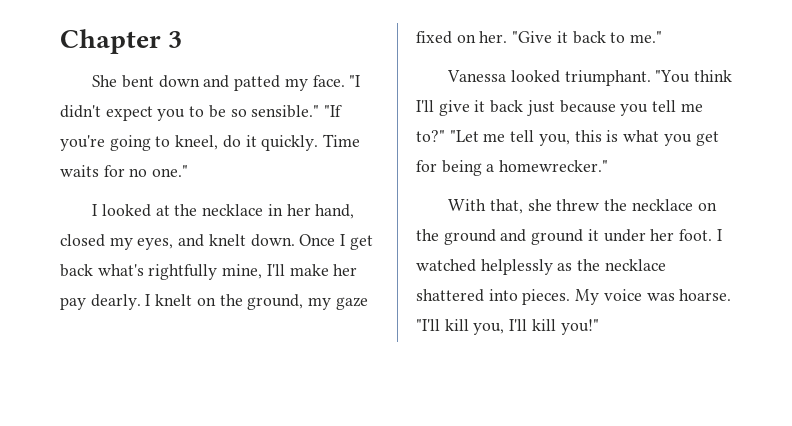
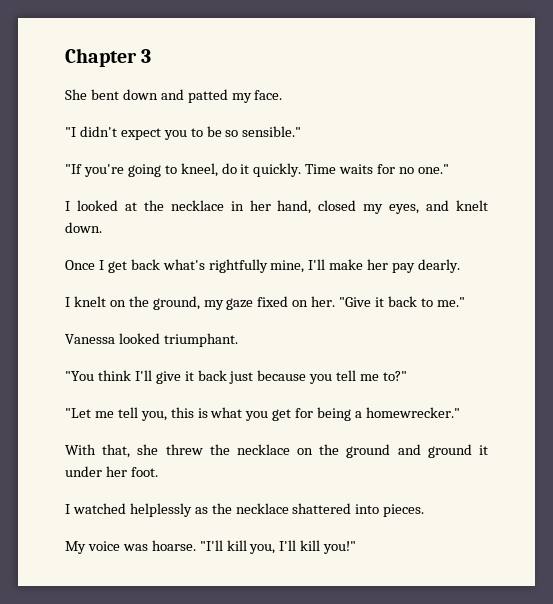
- She bent down and patted my face. "I didn't expect you to be so sensible." "If you're going to kneel, do it quickly.
+ She bent down and patted my face.
+ "I didn't expect you to be so sensible."
+ "If you're going to kneel, do it quickly.
- I looked at the necklace in her hand, closed my eyes, and knelt down. Once I get back what's rightfully mine, I'll make her pay dearly. I knelt on the ground, my gaze fixed on her.
+ I looked at the necklace in her hand, closed my eyes, and knelt down.
+ Once I get back what's rightfully mine, I'll make her pay dearly.
+ I knelt on the ground, my gaze fixed on her.
- Vanessa looked triumphant. "You think I'll give it back just because you tell me to?" "Let me tell you, this is what you get for being a homewrecker."
+ Vanessa looked triumphant.
+ "You think I'll give it back just because you tell me to?"
+ "Let me tell you, this is what you get for being a homewrecker."
- With that, she threw the necklace on the ground and ground it under her foot. I watched helplessly as the necklace shattered into pieces. My voice was hoarse.
+ With that, she threw the necklace on the ground and ground it under her foot.
+ I watched helplessly as the necklace shattered into pieces.
+ My voice was hoarse.

